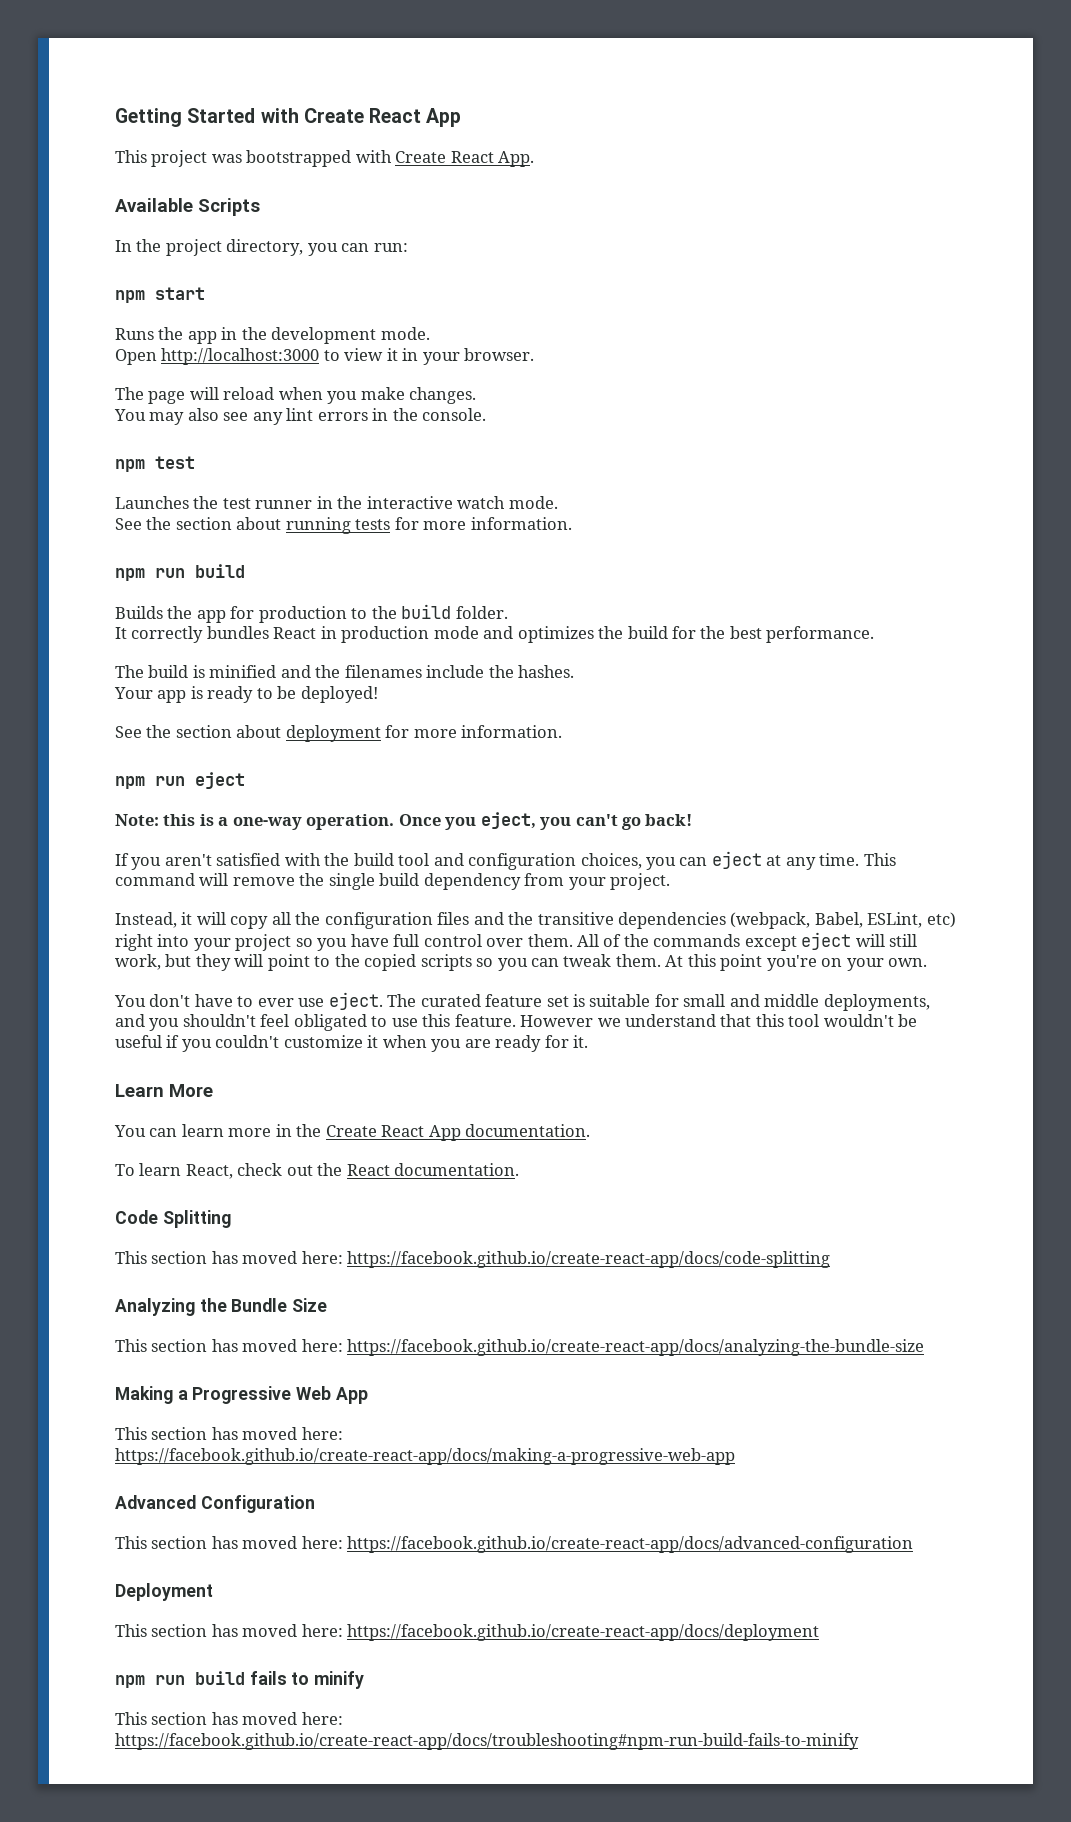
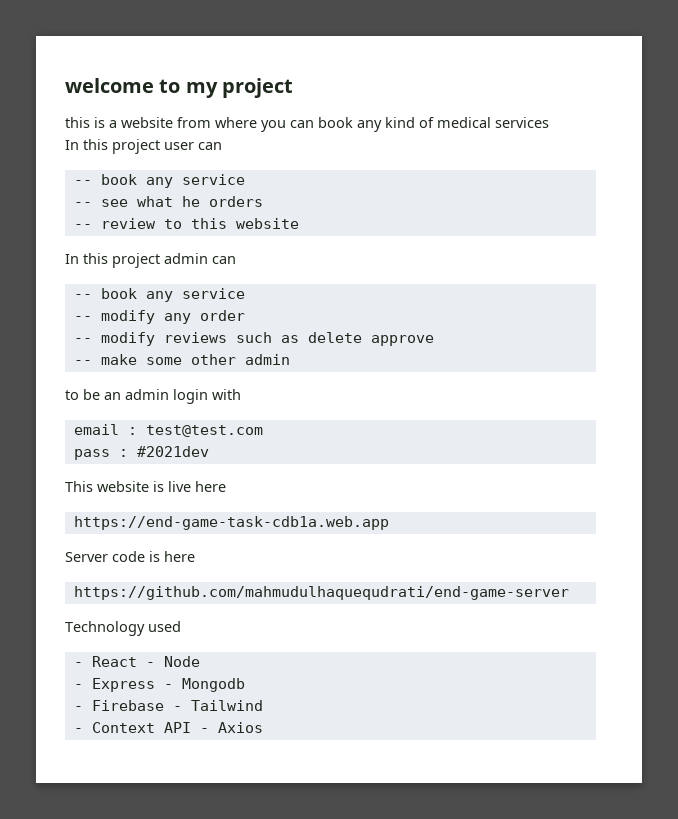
- Getting Started with Create React App
- This project was bootstrapped with Create React App.
- Available Scripts
- In the project directory, you can run:
- npm start
- Runs the app in the development mode.
- Open http://localhost:3000 to view it in your browser.
- The page will reload when you make changes.
- You may also see any lint errors in the console.
- npm test
- Launches the test runner in the interactive watch mode.
- See the section about running tests for more information.
- npm run build
- Builds the app for production to the build folder.
- It correctly bundles React in production mode and optimizes the build for the best performance.
- The build is minified and the filenames include the hashes.
- Your app is ready to be deployed!
- See the section about deployment for more information.
- npm run eject
- Note: this is a one-way operation. Once you eject, you can't go back!
- If you aren't satisfied with the build tool and configuration choices, you can eject at any time. This command will remove the single build dependency from your project.
- Instead, it will copy all the configuration files and the transitive dependencies (webpack, Babel, ESLint, etc) right into your project so you have full control over them. All of the commands except eject will still work, but they will point to the copied scripts so you can tweak them. At this point you're on your own.
- You don't have to ever use eject. The curated feature set is suitable for small and middle deployments, and you shouldn't feel obligated to use this feature. However we understand that this tool wouldn't be useful if you couldn't customize it when you are ready for it.
- Learn More
- You can learn more in the Create React App documentation.
- To learn React, check out the React documentation.
- Code Splitting
- This section has moved here: https://facebook.github.io/create-react-app/docs/code-splitting
- Analyzing the Bundle Size
- This section has moved here: https://facebook.github.io/create-react-app/docs/analyzing-the-bundle-size
- Making a Progressive Web App
- This section has moved here: https://facebook.github.io/create-react-app/docs/making-a-progressive-web-app
- Advanced Configuration
- This section has moved here: https://facebook.github.io/create-react-app/docs/advanced-configuration
- Deployment
- This section has moved here: https://facebook.github.io/create-react-app/docs/deployment
- npm run build fails to minify
- This section has moved here: https://facebook.github.io/create-react-app/docs/troubleshooting#npm-run-build-fails-to-minify
+ welcome to my project
+ this is a website from where you can book any kind of medical services
+ In this project user can
+ -- book any service
+ -- see what he orders
+ -- review to this website
+ In this project admin can
+ -- book any service
+ -- modify any order
+ -- modify reviews such as delete approve
+ -- make some other admin
+ to be an admin login with
+ email : test@test.com
+ pass : #2021dev
+ This website is live here
+ https://end-game-task-cdb1a.web.app
+ Server code is here
+ https://github.com/mahmudulhaquequdrati/end-game-server
+ Technology used
+ - React - Node
+ - Express - Mongodb
+ - Firebase - Tailwind
+ - Context API - Axios

